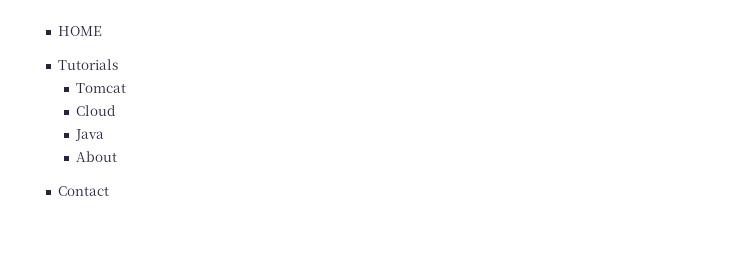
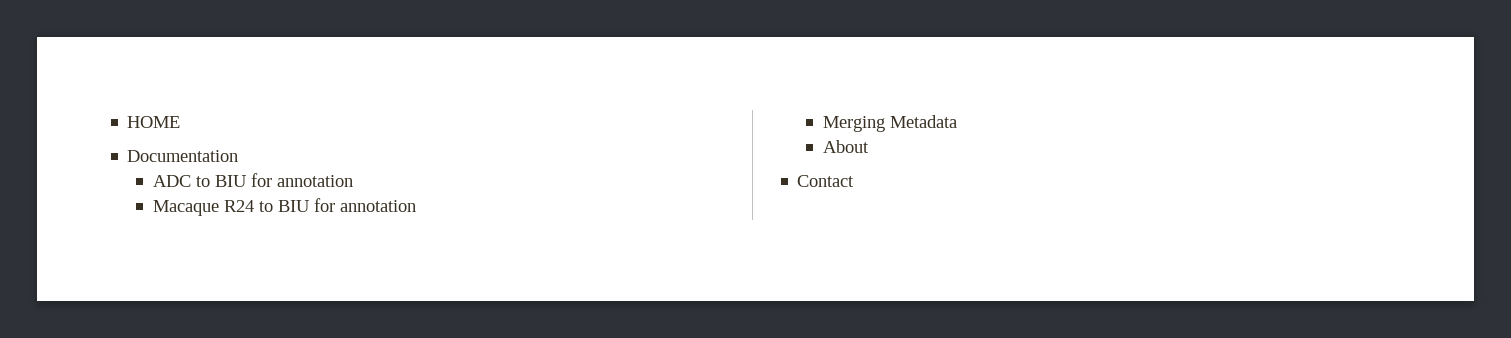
- Tutorials
- Tomcat
- Cloud
- Java
+ Documentation
+ ADC to BIU for annotation
+ Macaque R24 to BIU for annotation
+ Merging Metadata

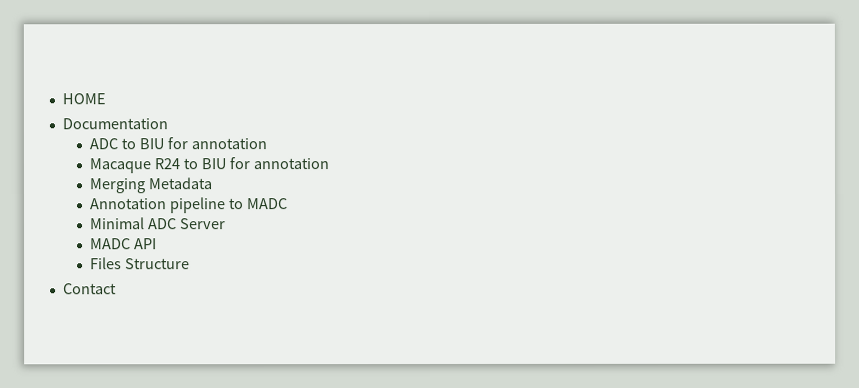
- About
+ Annotation pipeline to MADC
+ Minimal ADC Server
+ MADC API
+ Files Structure

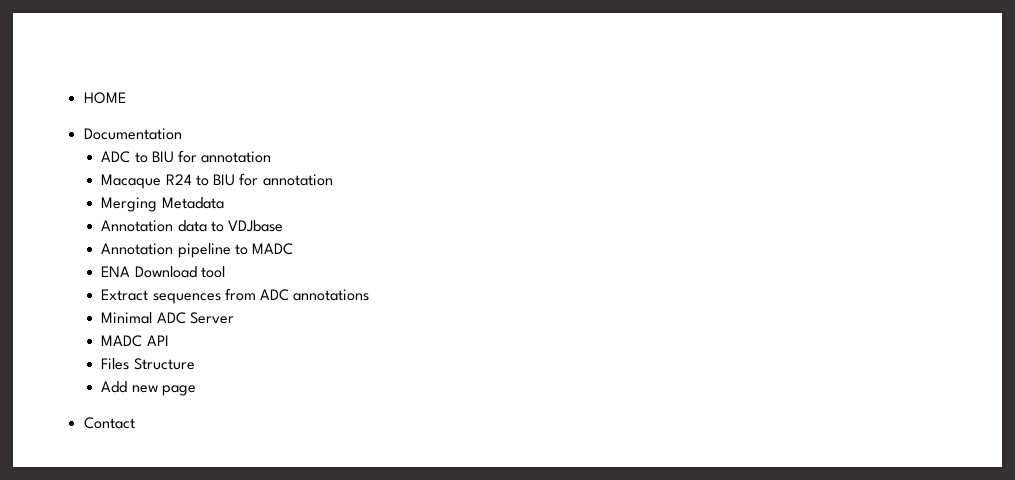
+ Annotation data to VDJbase
+ ENA Download tool
+ Extract sequences from ADC annotations
+ Add new page

